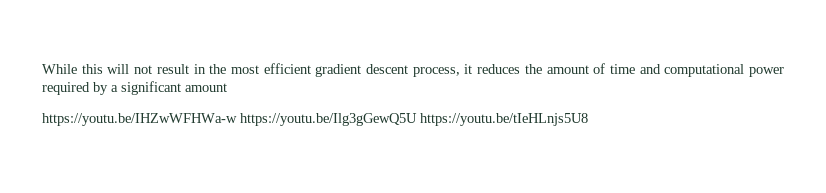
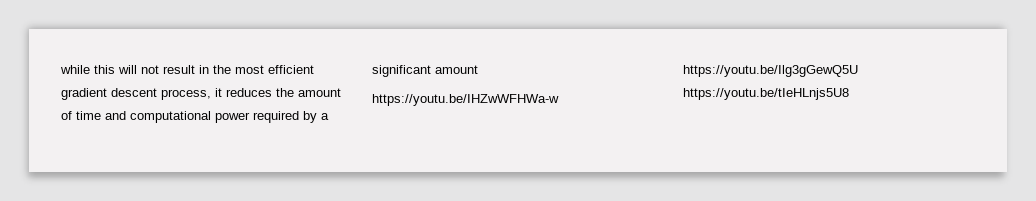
- While this will not result in the most efficient gradient descent process, it reduces the amount of time and computational power required by a significant amount
+ while this will not result in the most efficient gradient descent process, it reduces the amount of time and computational power required by a significant amount

